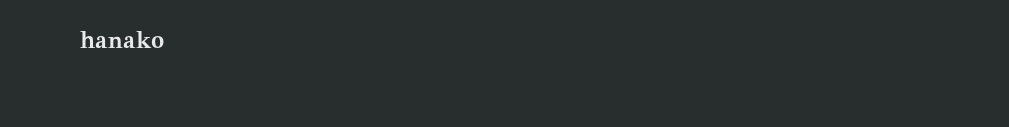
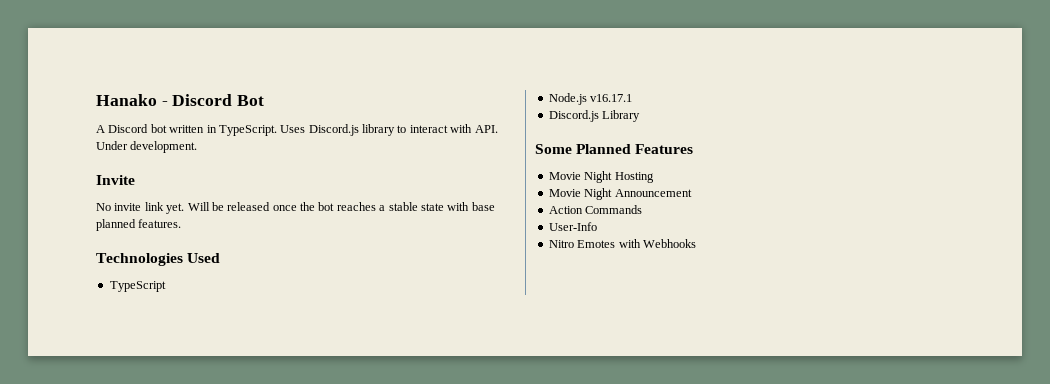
- hanako
+ Hanako - Discord Bot
+ A Discord bot written in TypeScript. Uses Discord.js library to interact with API. Under development.
+ Invite
+ No invite link yet. Will be released once the bot reaches a stable state with base planned features.
+ Technologies Used
+ TypeScript
+ Node.js v16.17.1
+ Discord.js Library
+ Some Planned Features
+ Movie Night Hosting
+ Movie Night Announcement
+ Action Commands
+ User-Info
+ Nitro Emotes with Webhooks

